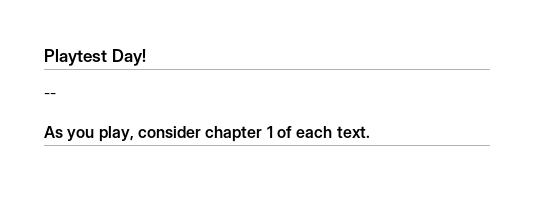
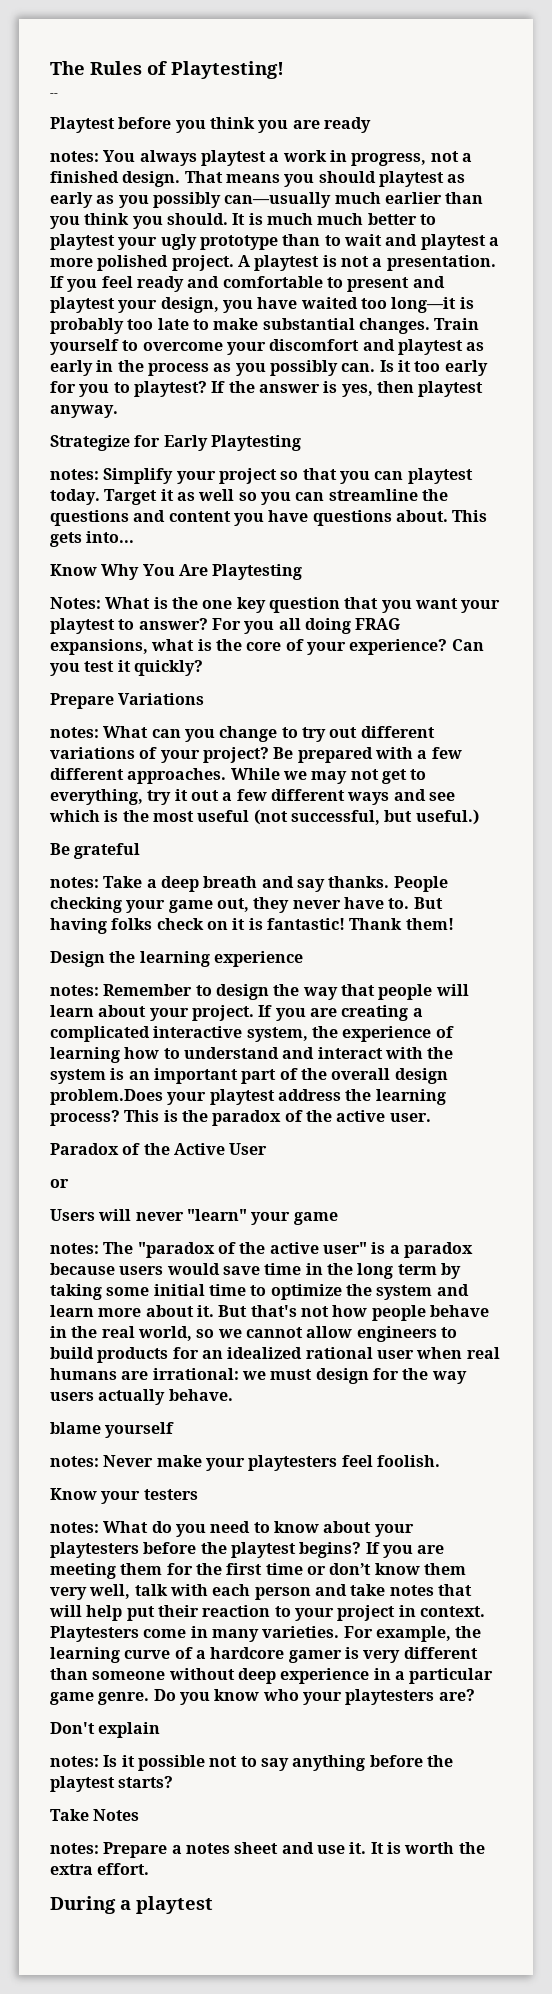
- Playtest Day!
+ The Rules of Playtesting!
  --
- As you play, consider chapter 1 of each text.
+ Playtest before you think you are ready
+ notes: You always playtest a work in progress, not a finished design. That means you should playtest as early as you possibly can—usually much earlier than you think you should. It is much much better to playtest your ugly prototype than to wait and playtest a more polished project. A playtest is not a presentation. If you feel ready and comfortable to present and playtest your design, you have waited too long—it is probably too late to make substantial changes. Train yourself to overcome your discomfort and playtest as early in the process as you possibly can. Is it too early for you to playtest? If the answer is yes, then playtest anyway.
+ Strategize for Early Playtesting
+ notes: Simplify your project so that you can playtest today. Target it as well so you can streamline the questions and content you have questions about. This gets into...
+ Know Why You Are Playtesting
+ Notes: What is the one key question that you want your playtest to answer? For you all doing FRAG expansions, what is the core of your experience? Can you test it quickly?
+ Prepare Variations
+ notes: What can you change to try out different variations of your project? Be prepared with a few different approaches. While we may not get to everything, try it out a few different ways and see which is the most useful (not successful, but useful.)
+ Be grateful
+ notes: Take a deep breath and say thanks. People checking your game out, they never have to. But having folks check on it is fantastic! Thank them!
+ Design the learning experience
+ notes: Remember to design the way that people will learn about your project. If you are creating a complicated interactive system, the experience of learning how to understand and interact with the system is an important part of the overall design problem.Does your playtest address the learning process? This is the paradox of the active user.
+ Paradox of the Active User
+ or
+ Users will never "learn" your game
+ notes: The "paradox of the active user" is a paradox because users would save time in the long term by taking some initial time to optimize the system and learn more about it. But that's not how people behave in the real world, so we cannot allow engineers to build products for an idealized rational user when real humans are irrational: we must design for the way users actually behave.
+ blame yourself
+ notes: Never make your playtesters feel foolish.
+ Know your testers
+ notes: What do you need to know about your playtesters before the playtest begins? If you are meeting them for the first time or don’t know them very well, talk with each person and take notes that will help put their reaction to your project in context. Playtesters come in many varieties. For example, the learning curve of a hardcore gamer is very different than someone without deep experience in a particular game genre. Do you know who your playtesters are?
+ Don't explain
+ notes: Is it possible not to say anything before the playtest starts?
+ Take Notes
+ notes: Prepare a notes sheet and use it. It is worth the extra effort.
+ During a playtest

